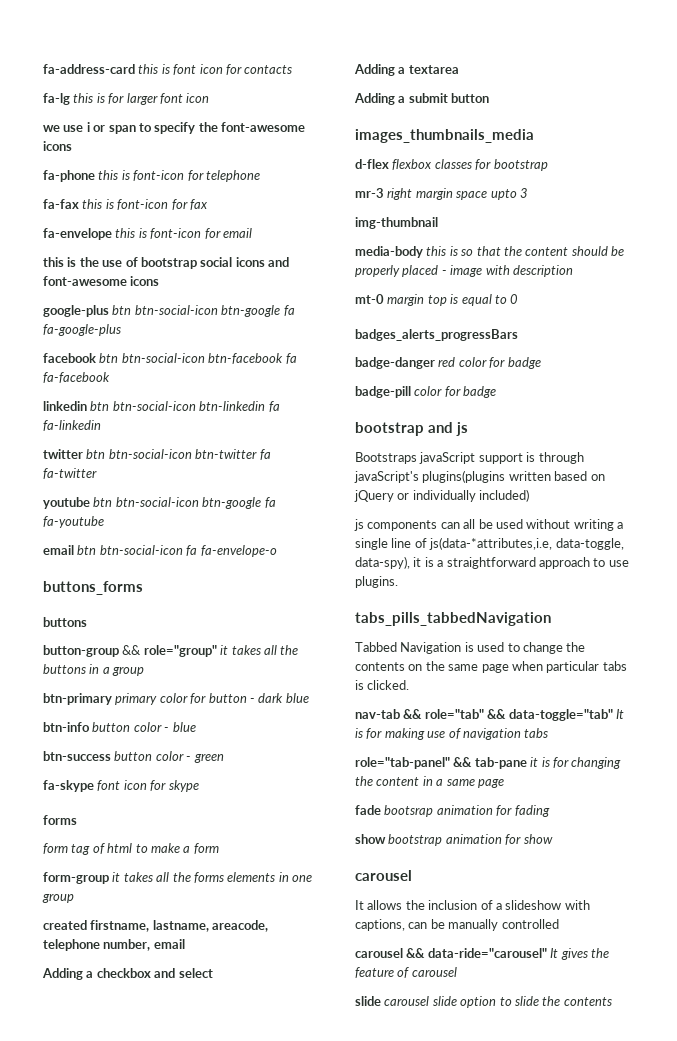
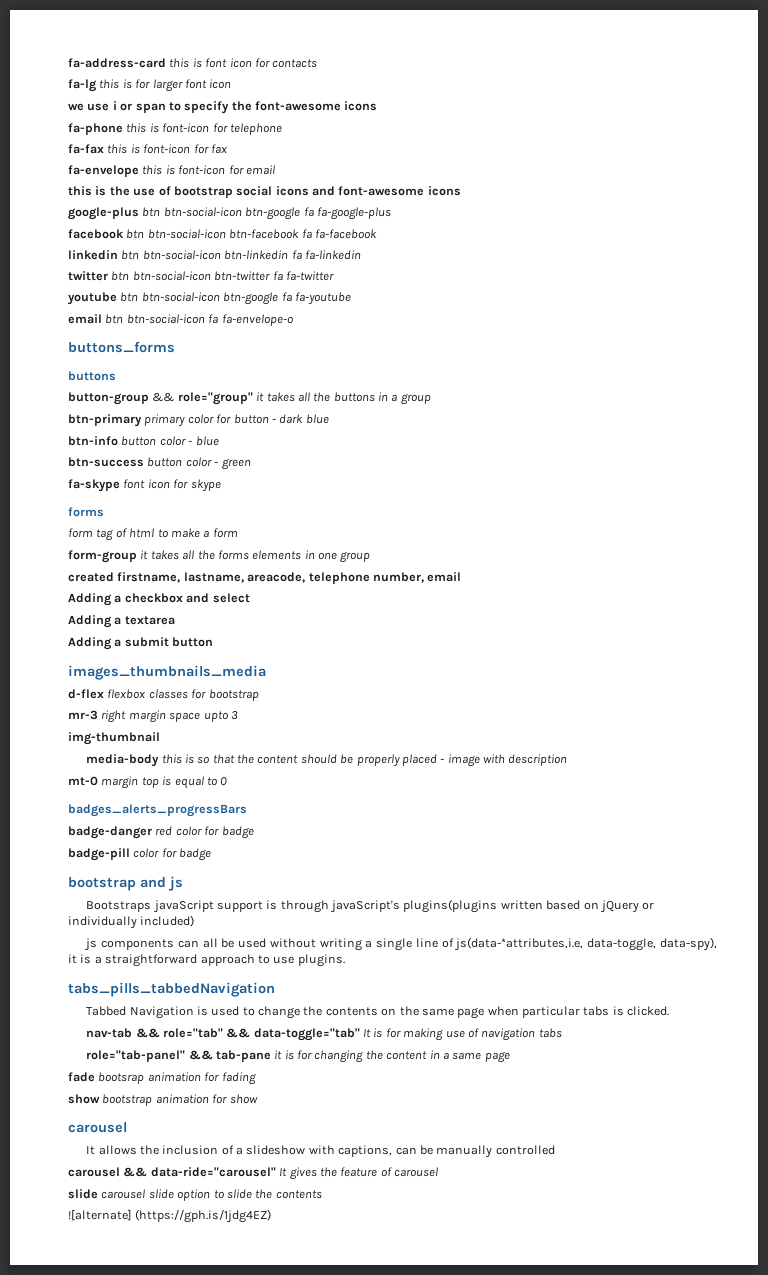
+ ![alternate] (https://gph.is/1jdg4EZ)

